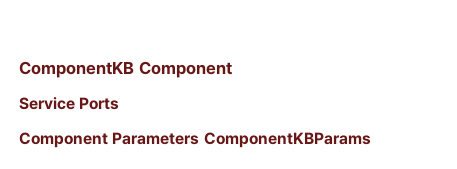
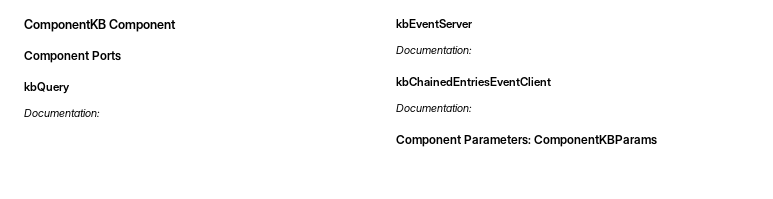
- Service Ports
+ Component Ports
- Component Parameters ComponentKBParams
+ kbQuery
+ Documentation:
+ kbEventServer
+ Documentation:
+ kbChainedEntriesEventClient
+ Documentation:
+ Component Parameters: ComponentKBParams

